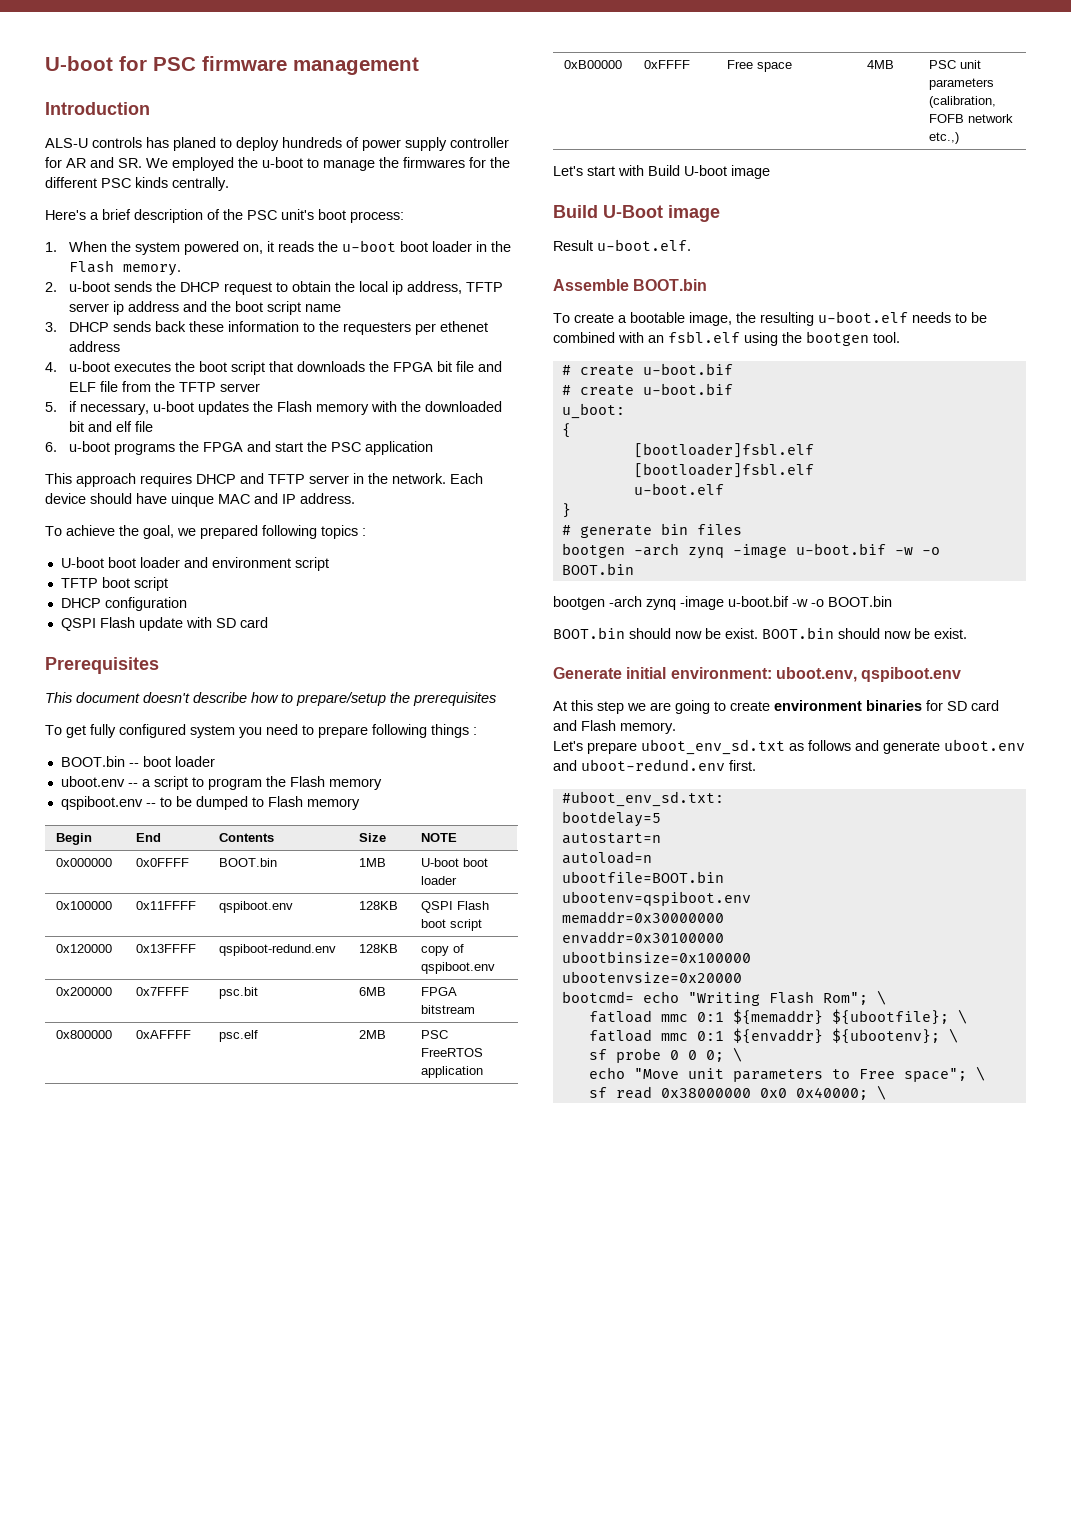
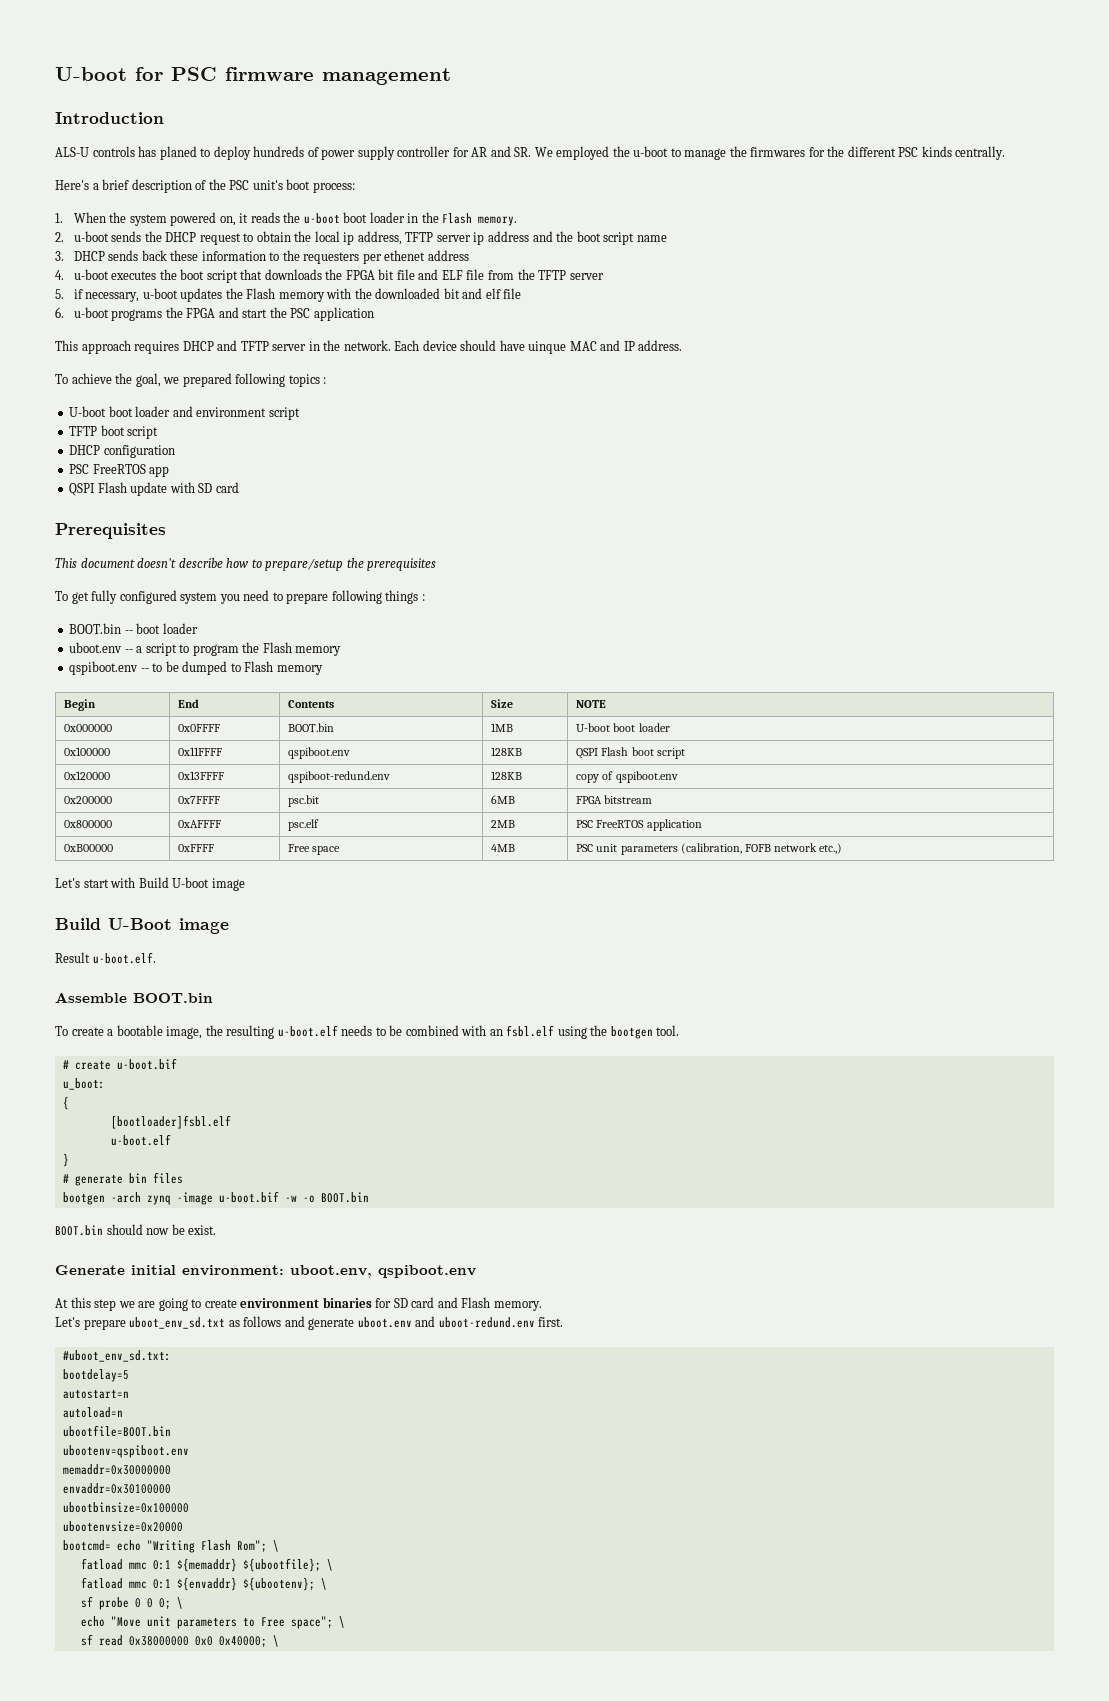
+ PSC FreeRTOS app
  To create a bootable image, the resulting u-boot.elf needs to be combined with an fsbl.elf using the bootgen tool.
- # create u-boot.bif
  {
- [bootloader]fsbl.elf
  # generate bin files
  bootgen -arch zynq -image u-boot.bif -w -o BOOT.bin
- bootgen -arch zynq -image u-boot.bif -w -o BOOT.bin
- BOOT.bin should now be exist. BOOT.bin should now be exist.
+ BOOT.bin should now be exist.

